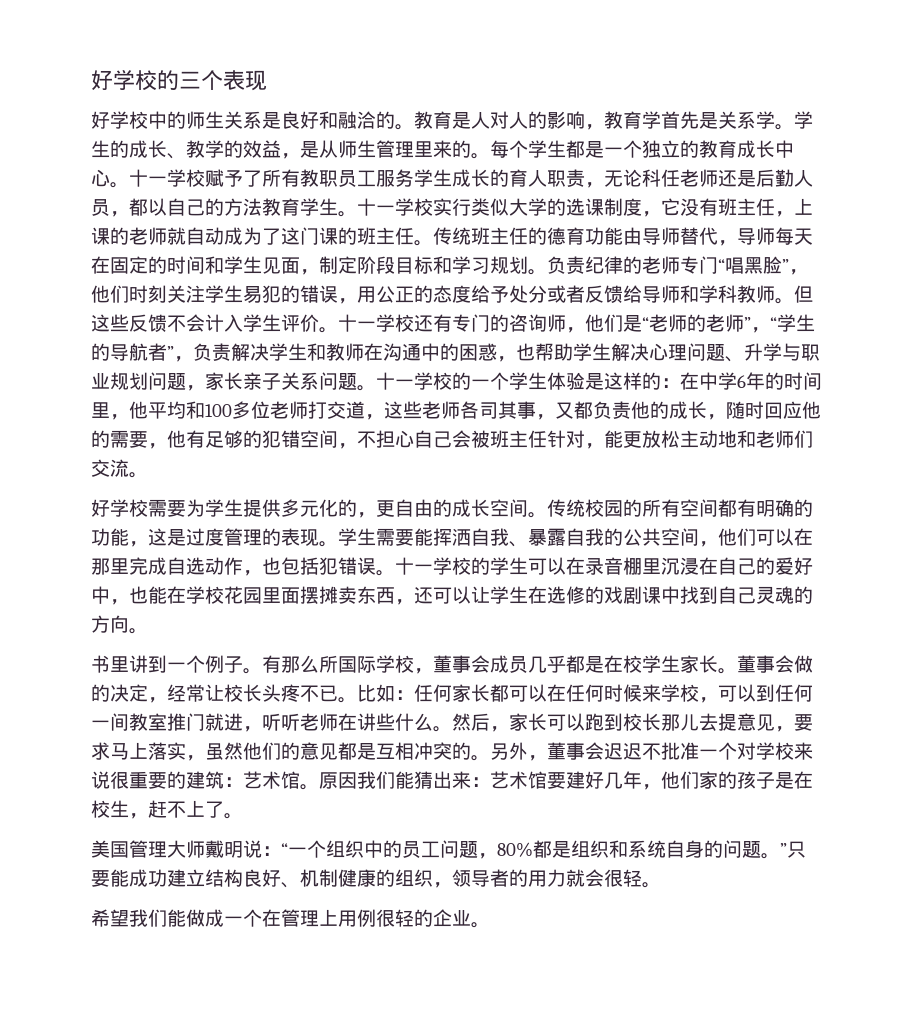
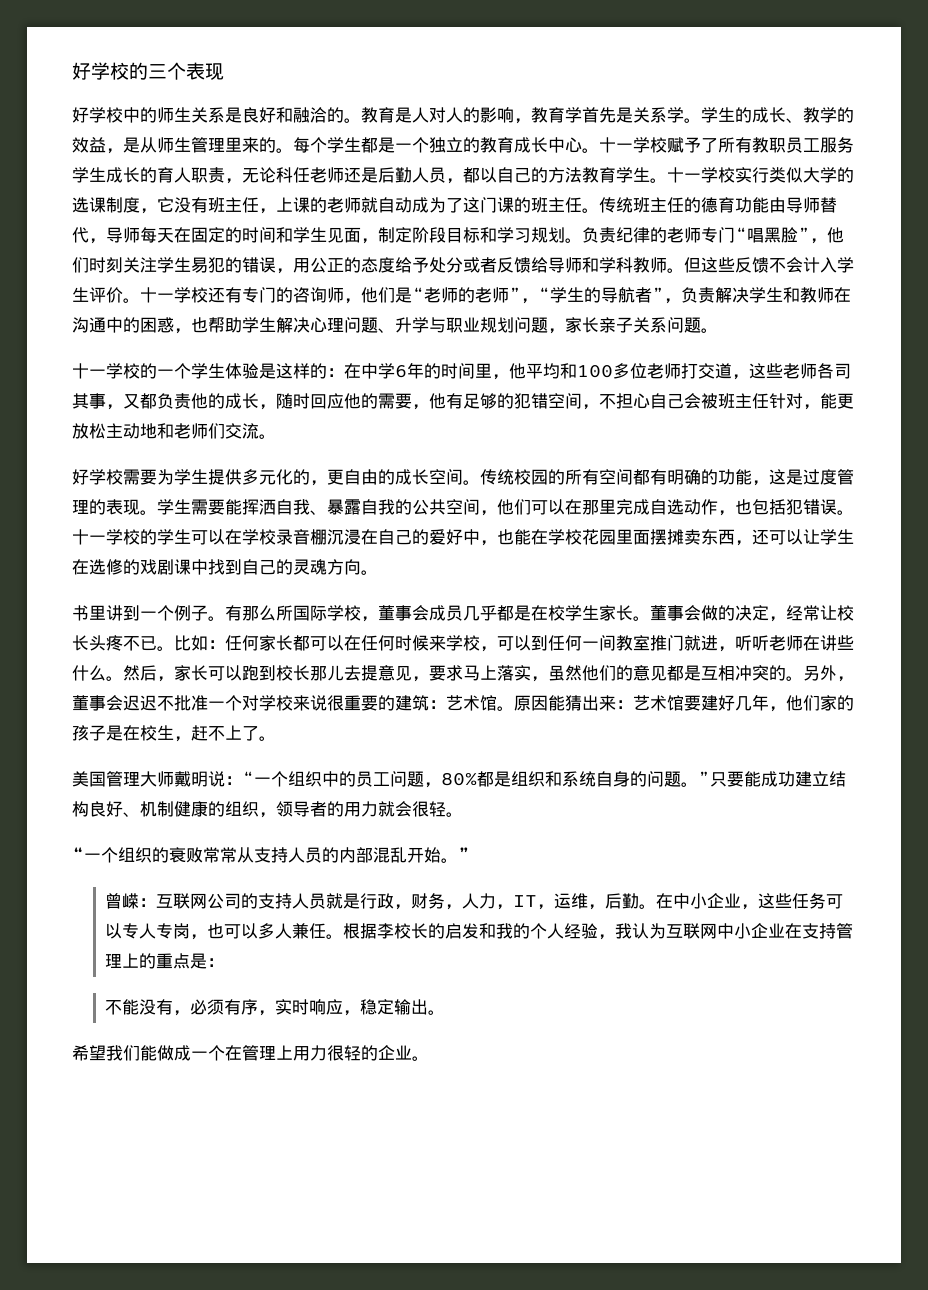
- 十一学校还有专门的咨询师，他们是“老师的老师”，“学生的导航者”，负责解决学生和教师在沟通中的困惑，也帮助学生解决心理问题、升学与职业规划问题，家长亲子关系问题。十一学校的一个学生体验是这样的：
+ 十一学校还有专门的咨询师，他们是“老师的老师”，“学生的导航者”，负责解决学生和教师在沟通中的困惑，也帮助学生解决心理问题、升学与职业规划问题，家长亲子关系问题。
+ 十一学校的一个学生体验是这样的：
- 十一学校的学生可以在录音棚里沉浸在自己的爱好中，也能在学校花园里面摆摊卖东西，还可以让学生在选修的戏剧课中找到自己灵魂的方向。
+ 十一学校的学生可以在学校录音棚沉浸在自己的爱好中，也能在学校花园里面摆摊卖东西，还可以让学生在选修的戏剧课中找到自己的灵魂方向。
- 原因我们能猜出来：艺术馆要建好几年，他们家的孩子是在校生，赶不上了。
+ 原因能猜出来：艺术馆要建好几年，他们家的孩子是在校生，赶不上了。
+ “一个组织的衰败常常从支持人员的内部混乱开始。”
+ 曾嵘：互联网公司的支持人员就是行政，财务，人力，IT，运维，后勤。在中小企业，这些任务可以专人专岗，也可以多人兼任。根据李校长的启发和我的个人经验，我认为互联网中小企业在支持管理上的重点是：
+ 不能没有，必须有序，实时响应，稳定输出。
- 希望我们能做成一个在管理上用例很轻的企业。
+ 希望我们能做成一个在管理上用力很轻的企业。

